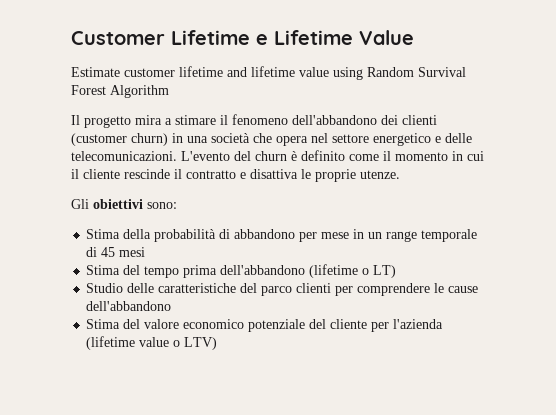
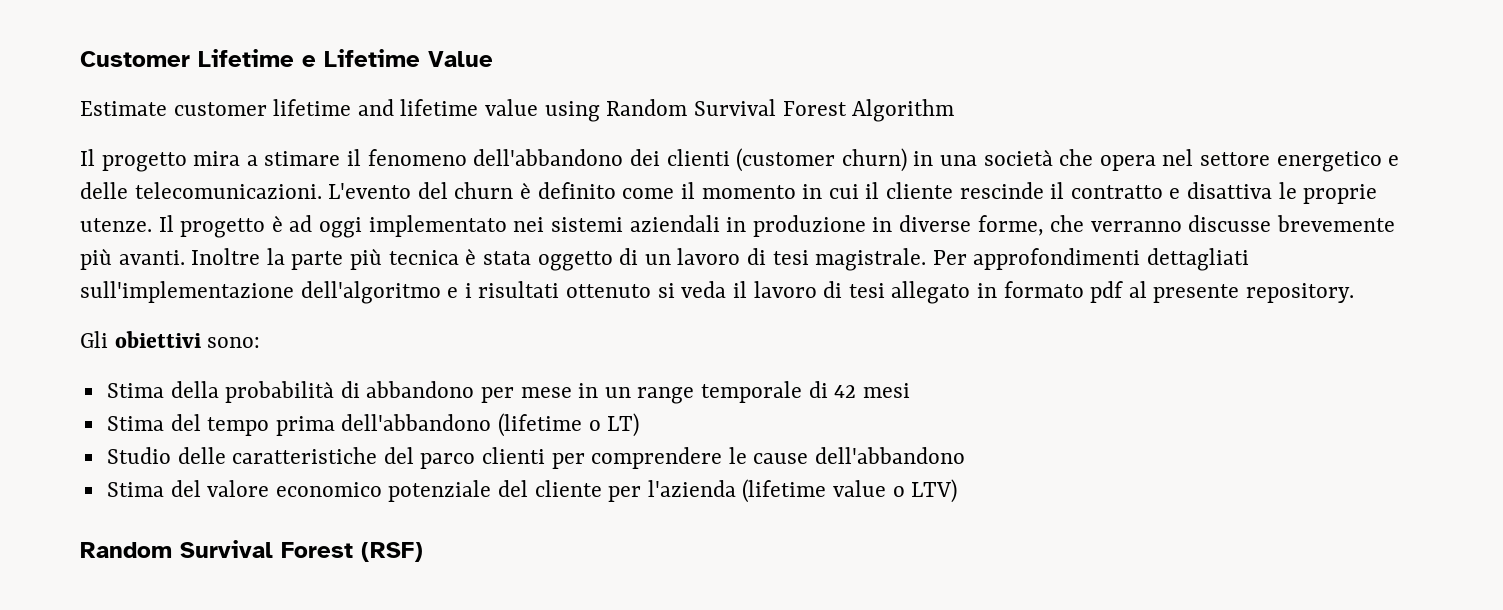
+ Il progetto è ad oggi implementato nei sistemi aziendali in produzione in diverse forme, che verranno discusse brevemente più avanti. Inoltre la parte più tecnica è stata oggetto di un lavoro di tesi magistrale. Per approfondimenti dettagliati sull'implementazione dell'algoritmo e i risultati ottenuto si veda il lavoro di tesi allegato in formato pdf al presente repository.
- Stima della probabilità di abbandono per mese in un range temporale di 45 mesi
+ Stima della probabilità di abbandono per mese in un range temporale di 42 mesi
+ Random Survival Forest (RSF)

